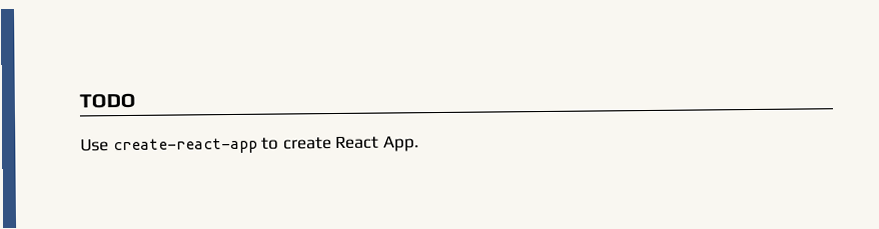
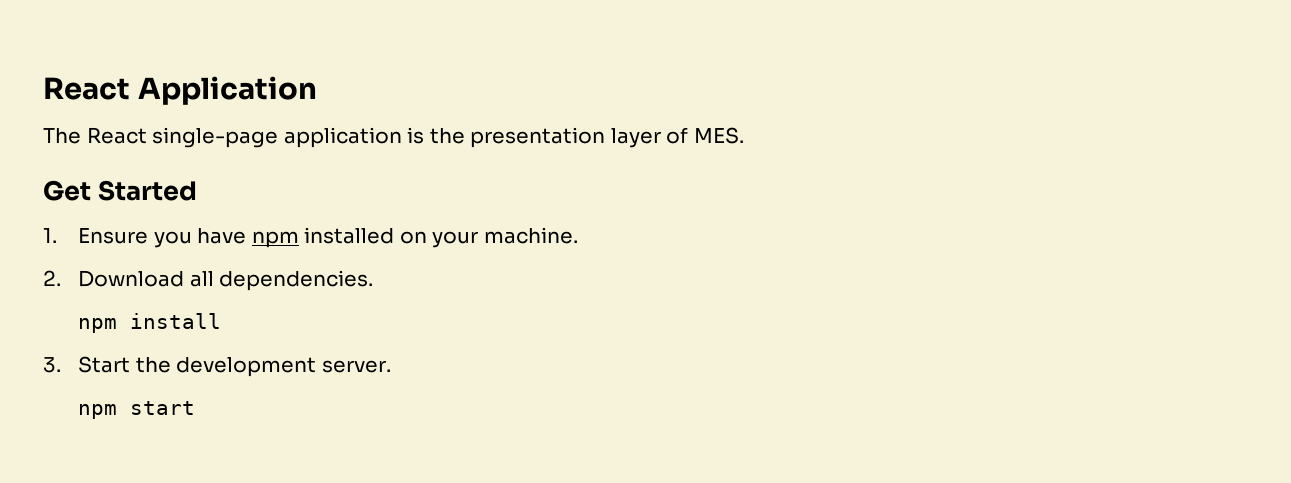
- TODO
- Use create-react-app to create React App.
+ React Application
+ The React single-page application is the presentation layer of MES.
+ Get Started
+ 1. Ensure you have npm installed on your machine.
+ 2. Download all dependencies.
+ npm install
+ 3. Start the development server.
+ npm start

